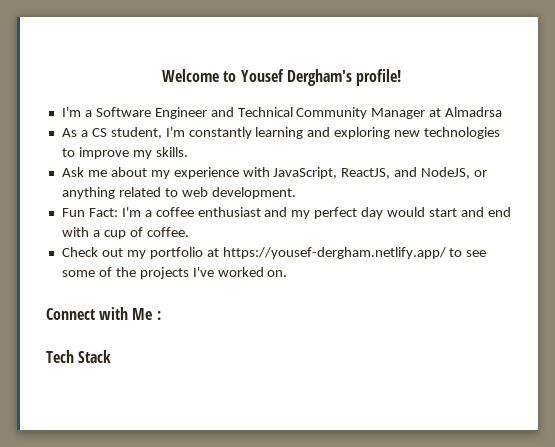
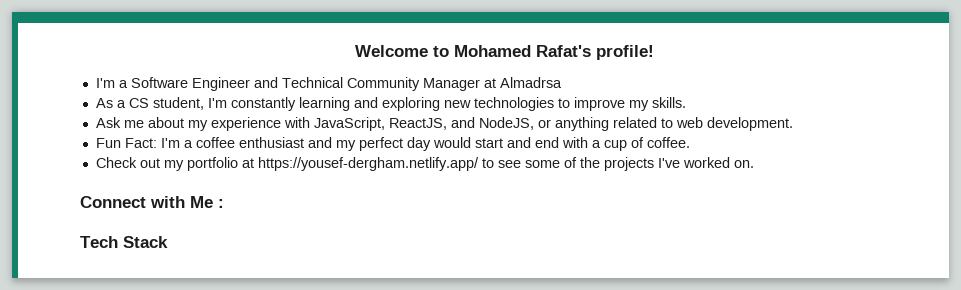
- Welcome to Yousef Dergham's profile!
+ Welcome to Mohamed Rafat's profile!

